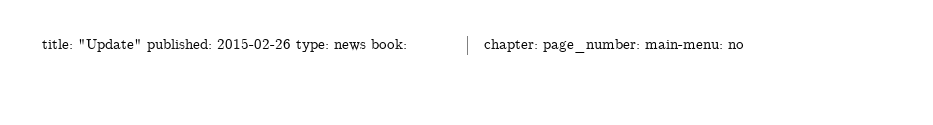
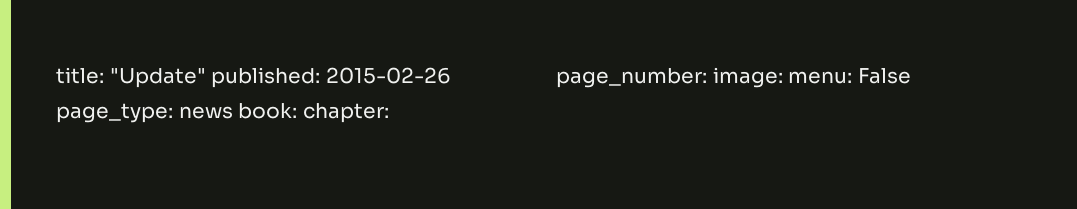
- title: "Update" published: 2015-02-26 type: news book: chapter: page_number: main-menu: no
+ title: "Update" published: 2015-02-26 page_type: news book: chapter: page_number: image: menu: False

